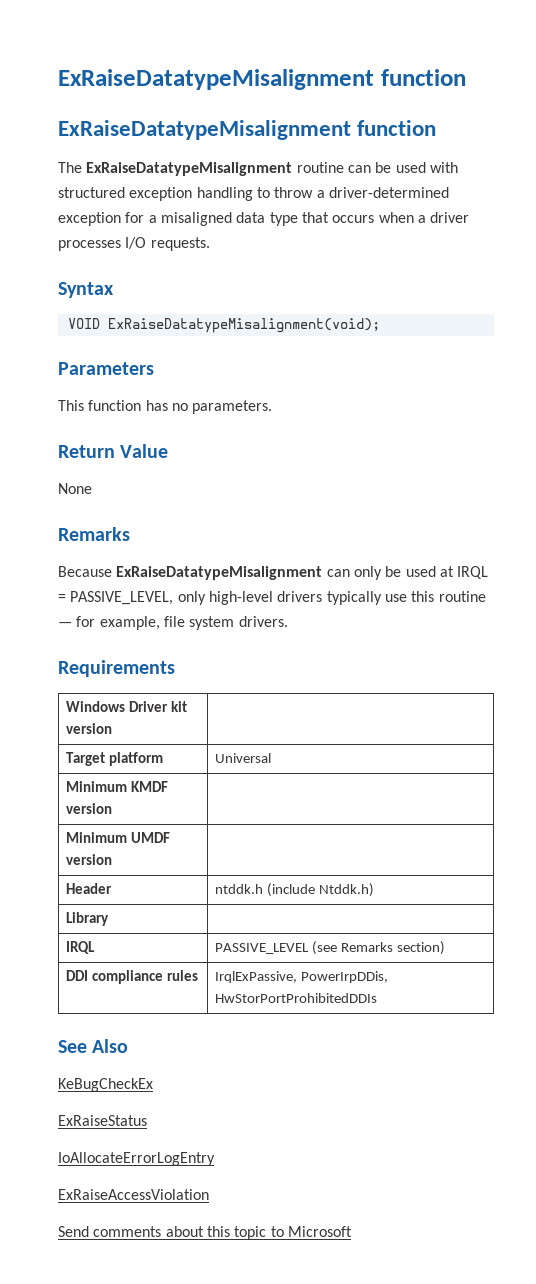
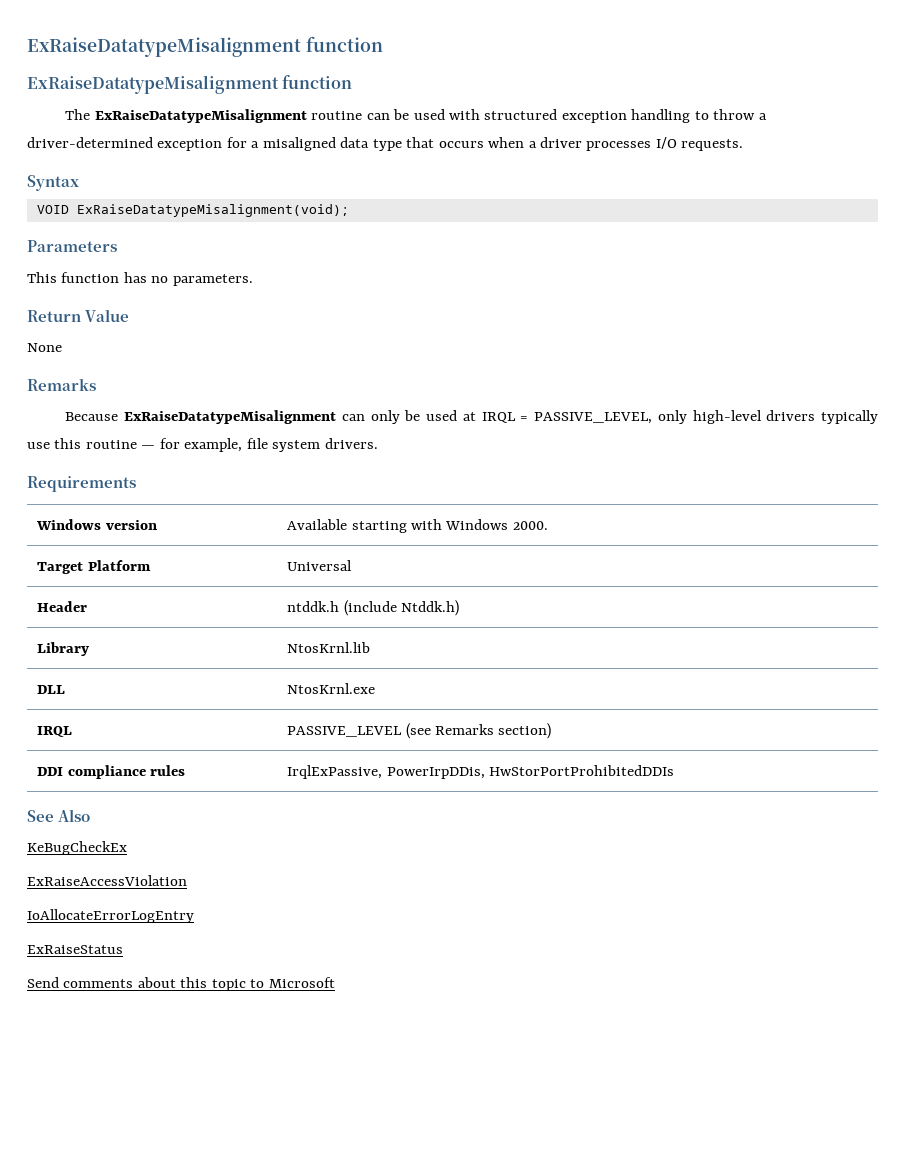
- Windows Driver kit version |
+ Windows version | Available starting with Windows 2000.
- Target platform | Universal
+ Target Platform | Universal
- Minimum KMDF version |
- Minimum UMDF version |
- Library |
+ Library | NtosKrnl.lib
+ DLL | NtosKrnl.exe
- ExRaiseStatus
+ ExRaiseAccessViolation
- ExRaiseAccessViolation
+ ExRaiseStatus

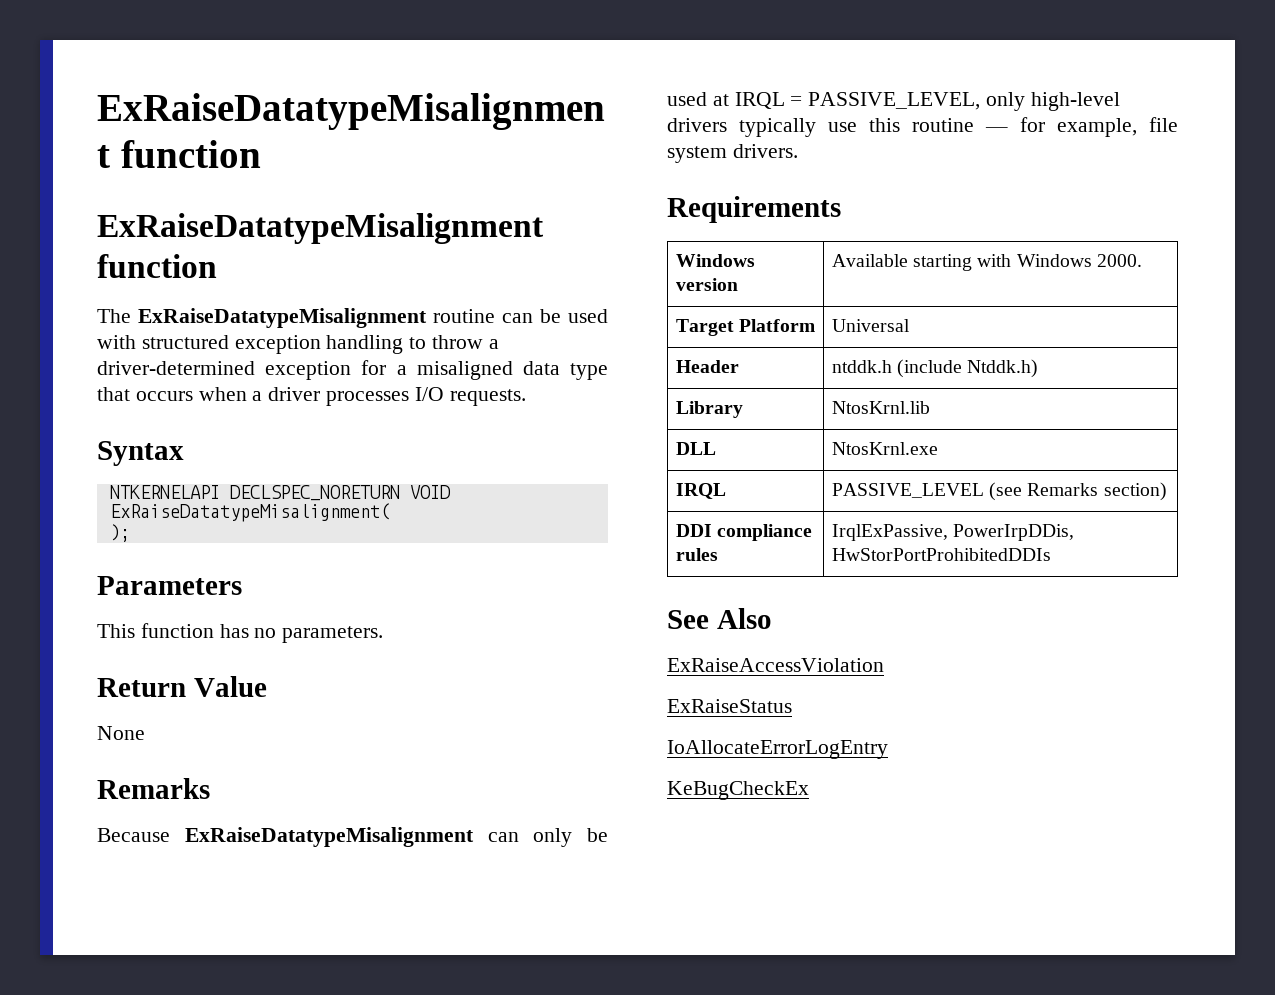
- VOID ExRaiseDatatypeMisalignment(void);
+ NTKERNELAPI DECLSPEC_NORETURN VOID ExRaiseDatatypeMisalignment(
+ );
- KeBugCheckEx
  ExRaiseAccessViolation
+ ExRaiseStatus
- ExRaiseStatus
- Send comments about this topic to Microsoft
+ KeBugCheckEx

